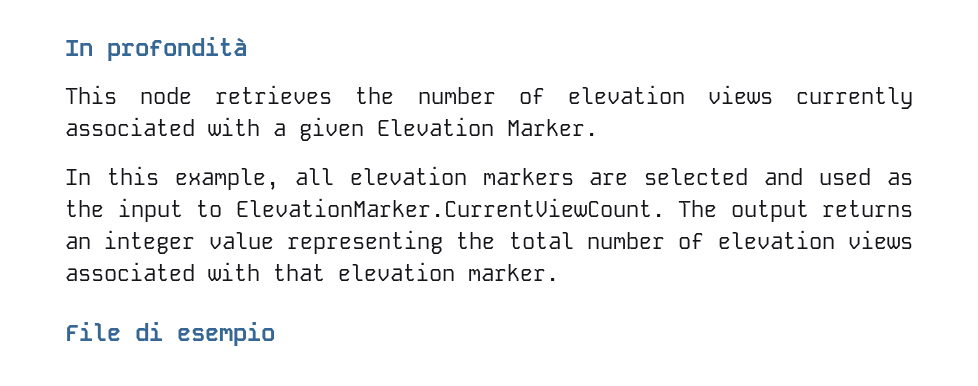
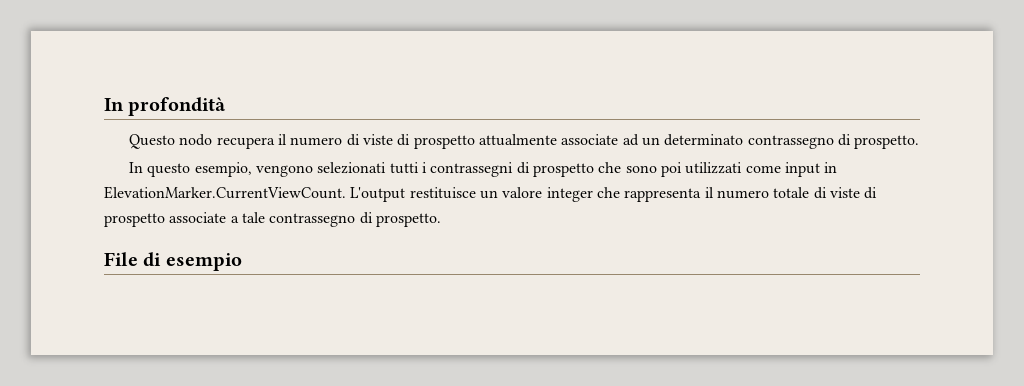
- This node retrieves the number of elevation views currently associated with a given Elevation Marker.
- In this example, all elevation markers are selected and used as the input to ElevationMarker.CurrentViewCount. The output returns an integer value representing the total number of elevation views associated with that elevation marker.
+ Questo nodo recupera il numero di viste di prospetto attualmente associate ad un determinato contrassegno di prospetto.
+ In questo esempio, vengono selezionati tutti i contrassegni di prospetto che sono poi utilizzati come input in ElevationMarker.CurrentViewCount. L'output restituisce un valore integer che rappresenta il numero totale di viste di prospetto associate a tale contrassegno di prospetto.

